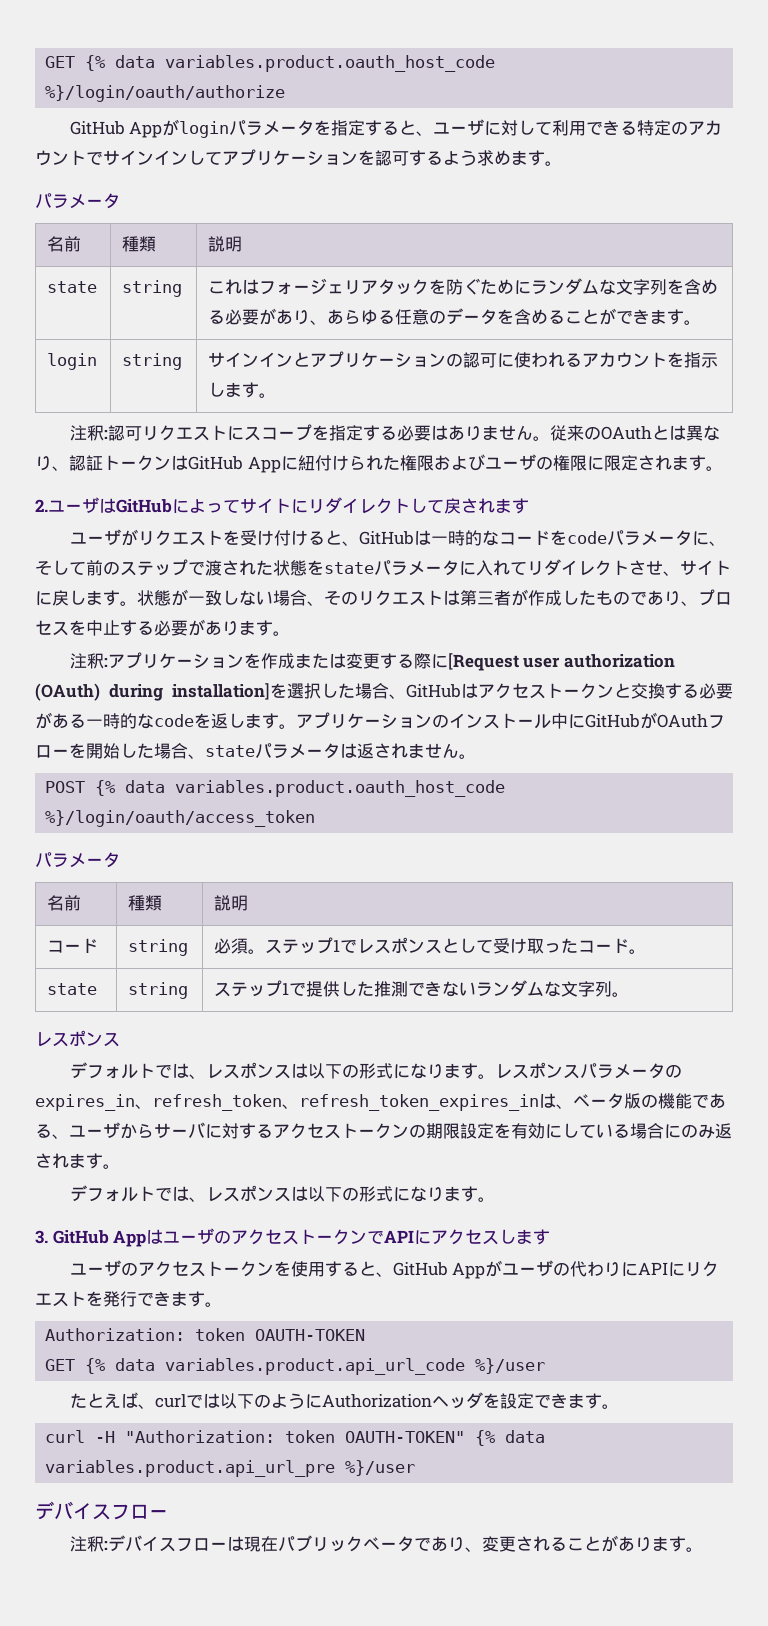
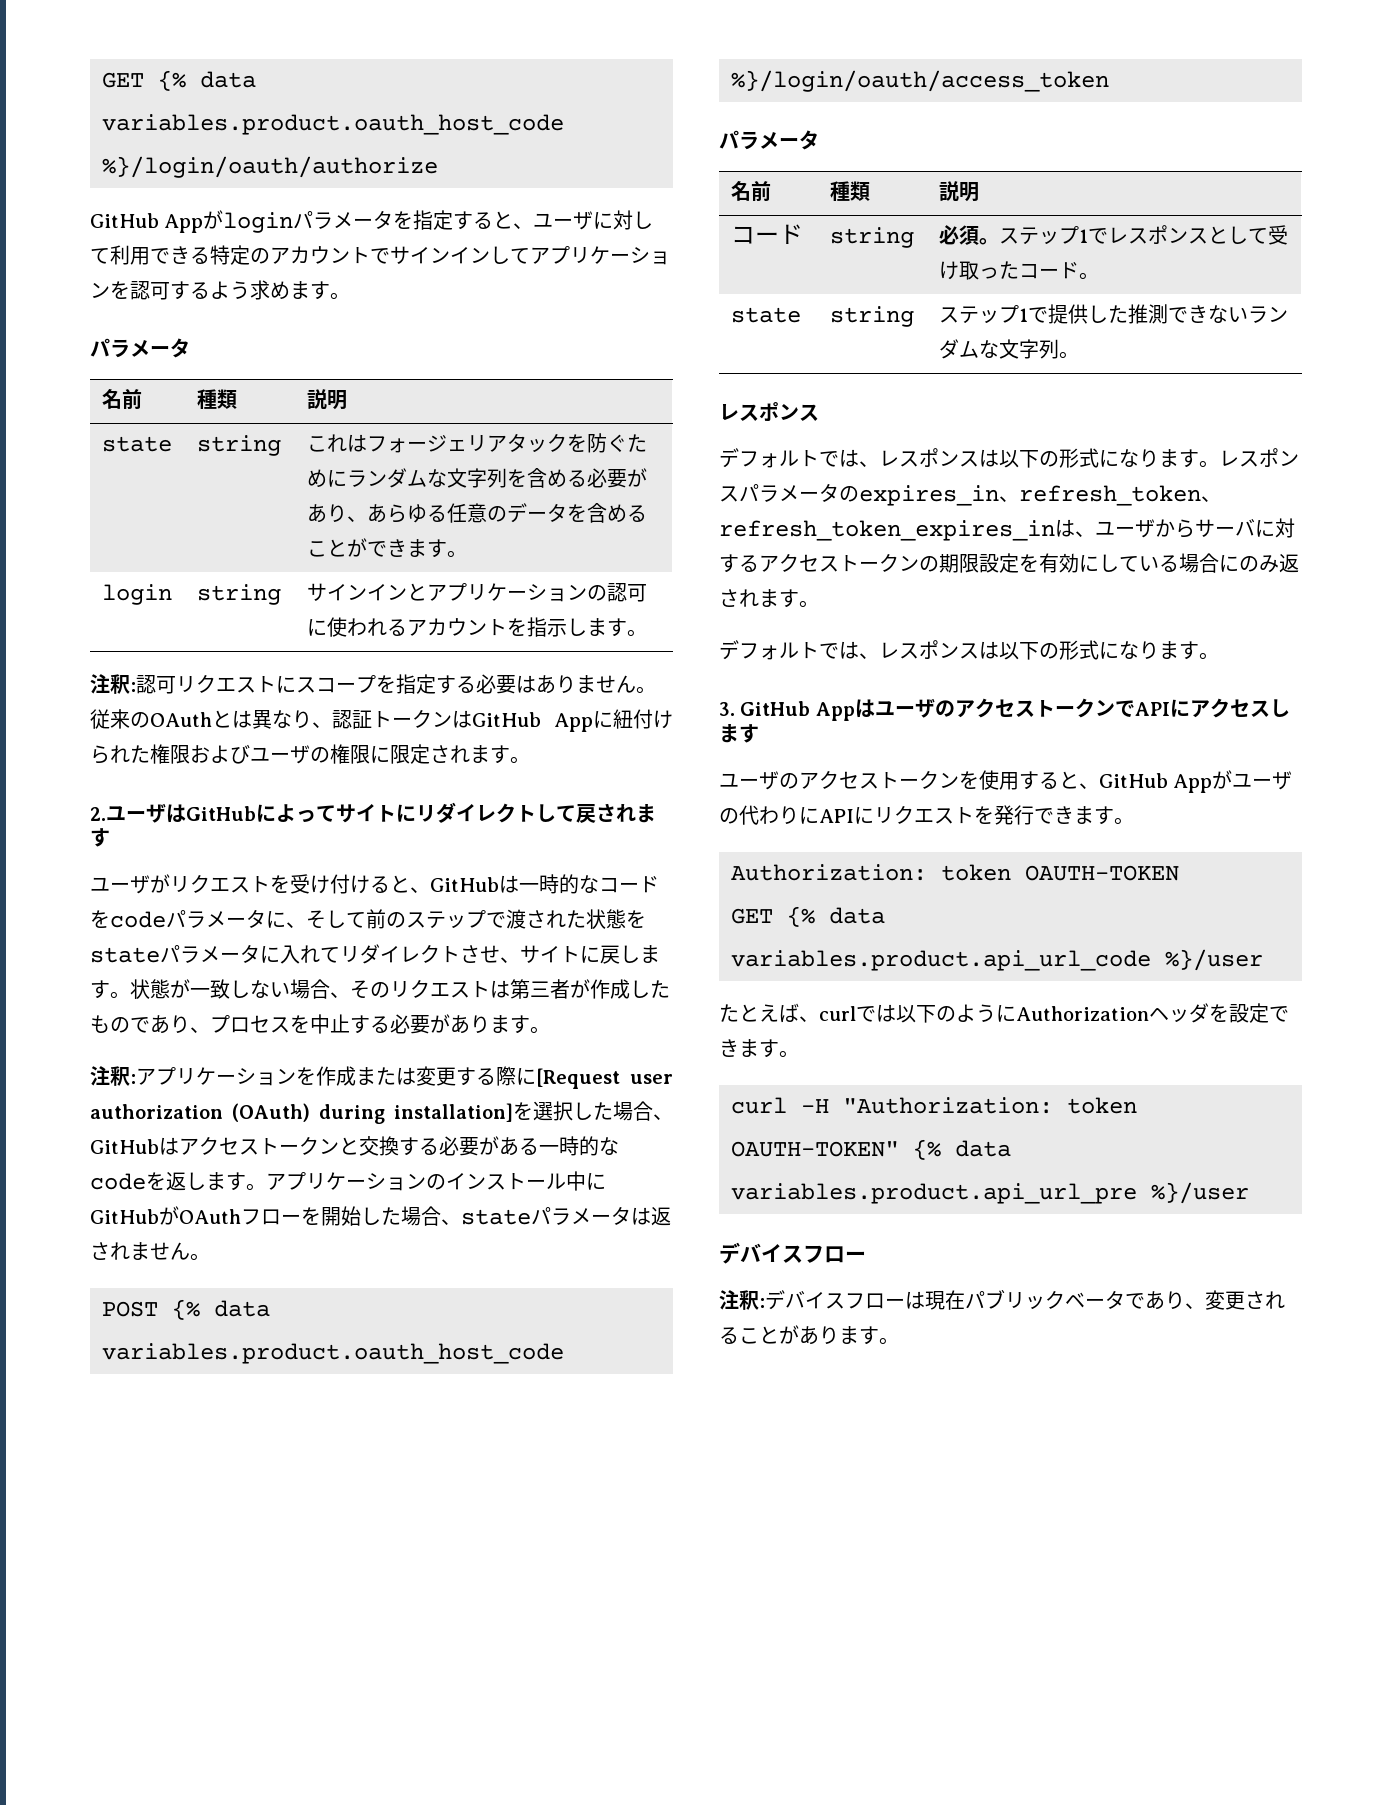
- レスポンスパラメータのexpires_in、refresh_token、refresh_token_expires_inは、ベータ版の機能である、ユーザからサーバに対するアクセストークンの期限設定を有効にしている場合にのみ返されます。
+ レスポンスパラメータのexpires_in、refresh_token、refresh_token_expires_inは、ユーザからサーバに対するアクセストークンの期限設定を有効にしている場合にのみ返されます。

